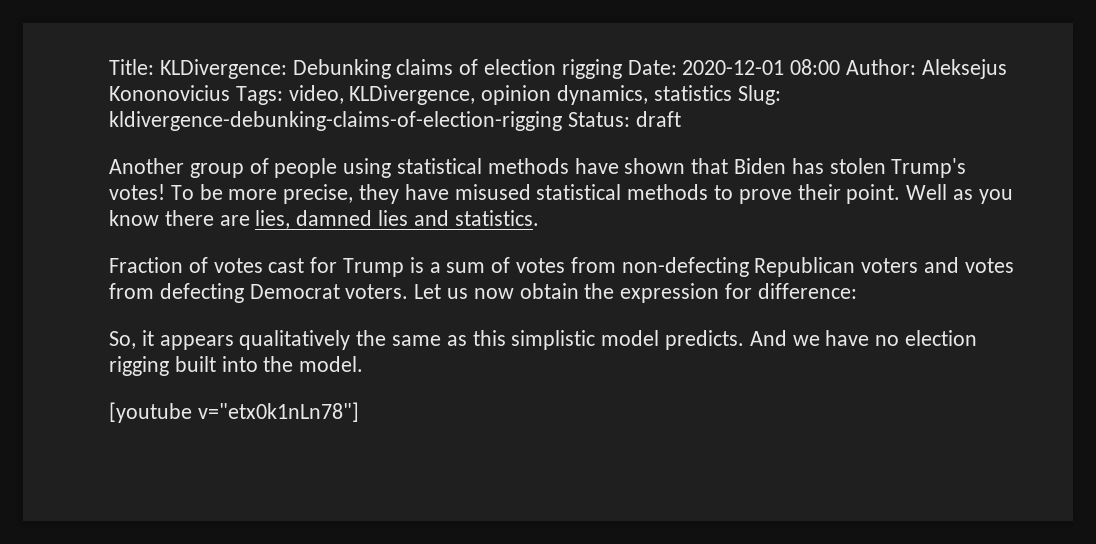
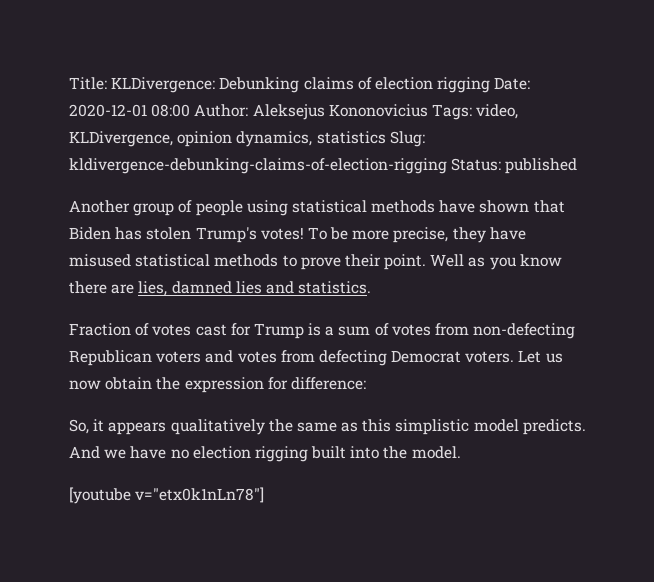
- Title: KLDivergence: Debunking claims of election rigging Date: 2020-12-01 08:00 Author: Aleksejus Kononovicius Tags: video, KLDivergence, opinion dynamics, statistics Slug: kldivergence-debunking-claims-of-election-rigging Status: draft
+ Title: KLDivergence: Debunking claims of election rigging Date: 2020-12-01 08:00 Author: Aleksejus Kononovicius Tags: video, KLDivergence, opinion dynamics, statistics Slug: kldivergence-debunking-claims-of-election-rigging Status: published

